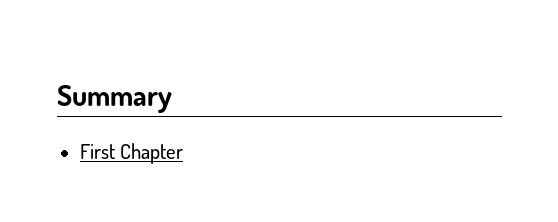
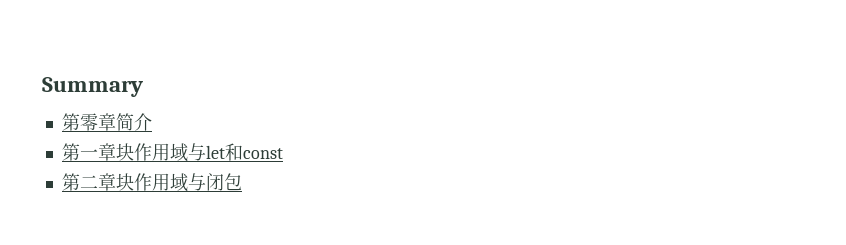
- First Chapter
+ 第零章简介
+ 第一章块作用域与let和const
+ 第二章块作用域与闭包

